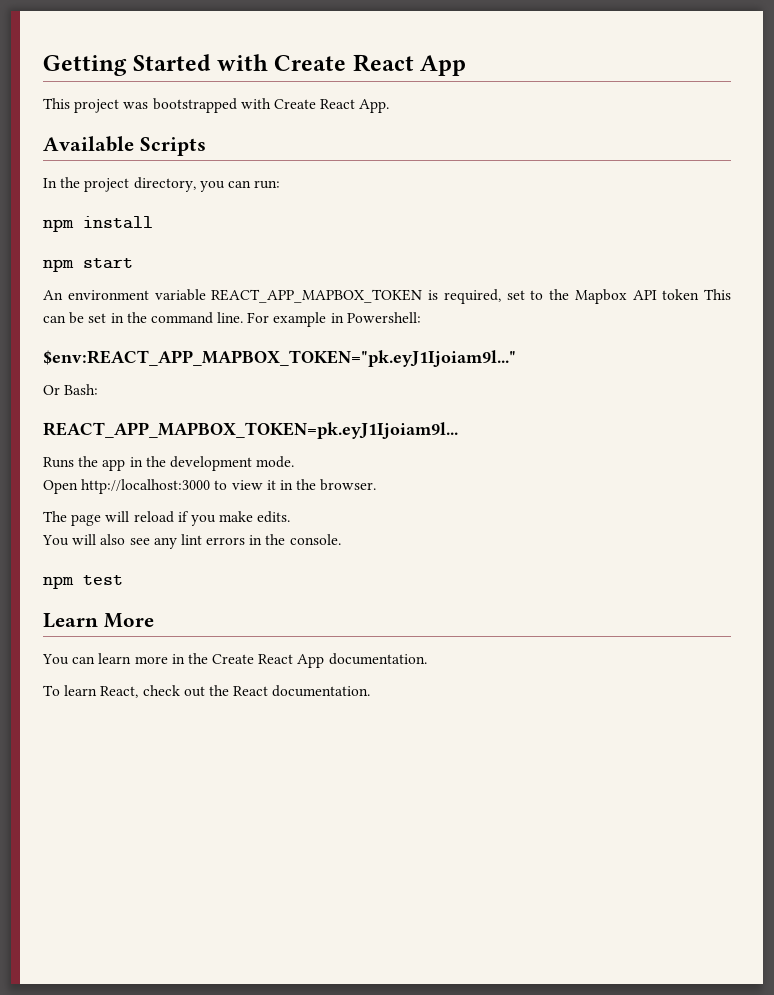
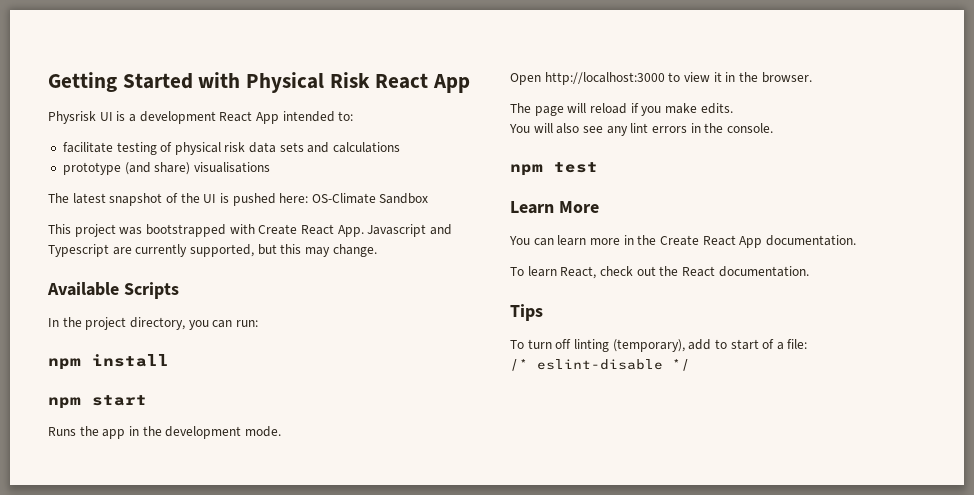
- Getting Started with Create React App
+ Getting Started with Physical Risk React App
+ Physrisk UI is a development React App intended to:
+ facilitate testing of physical risk data sets and calculations
+ prototype (and share) visualisations
+ The latest snapshot of the UI is pushed here: OS-Climate Sandbox
- This project was bootstrapped with Create React App.
+ This project was bootstrapped with Create React App. Javascript and Typescript are currently supported, but this may change.
- An environment variable REACT_APP_MAPBOX_TOKEN is required, set to the Mapbox API token This can be set in the command line. For example in Powershell:
- $env:REACT_APP_MAPBOX_TOKEN="pk.eyJ1Ijoiam9l..."
- Or Bash:
- REACT_APP_MAPBOX_TOKEN=pk.eyJ1Ijoiam9l...
+ Tips
+ To turn off linting (temporary), add to start of a file:
+ /* eslint-disable */

